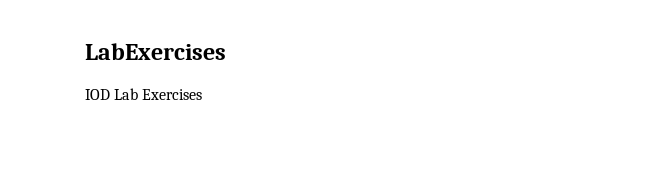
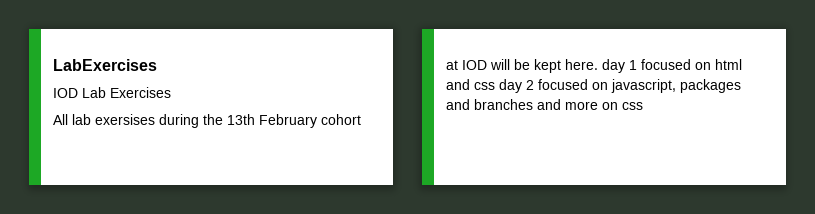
+ All lab exersises during the 13th February cohort at IOD will be kept here. day 1 focused on html and css day 2 focused on javascript, packages and branches and more on css

